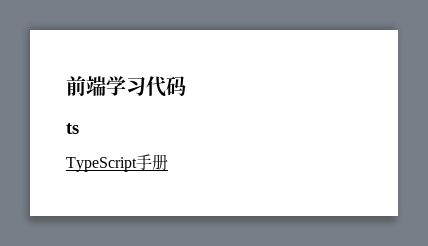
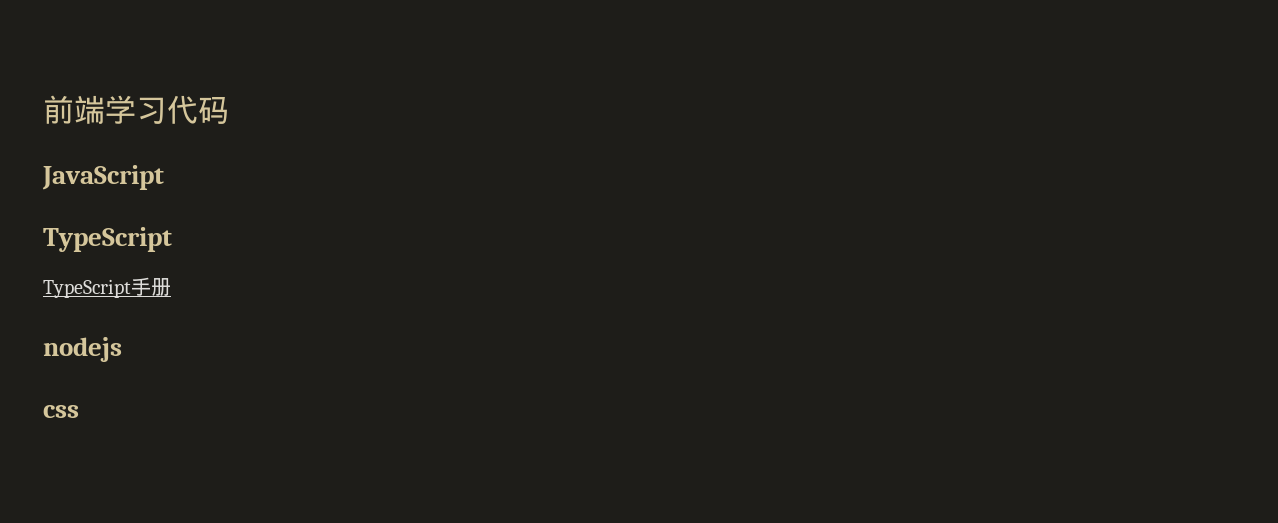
- ts
+ JavaScript
+ TypeScript
+ nodejs
+ css

